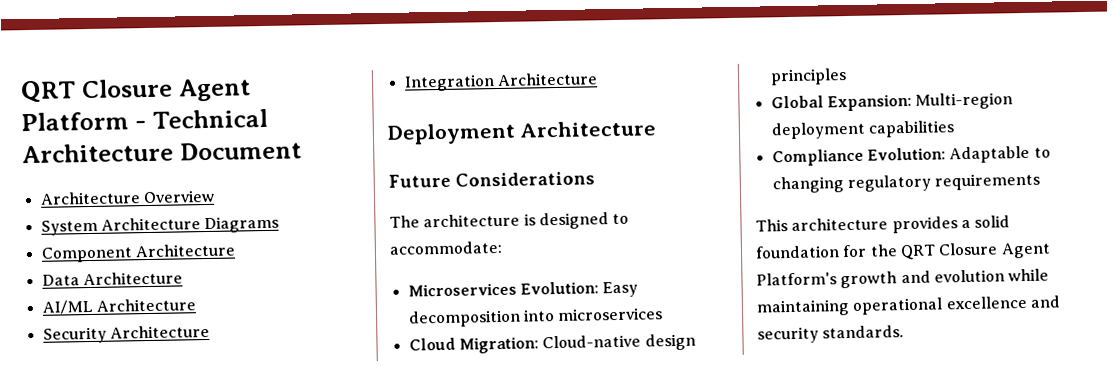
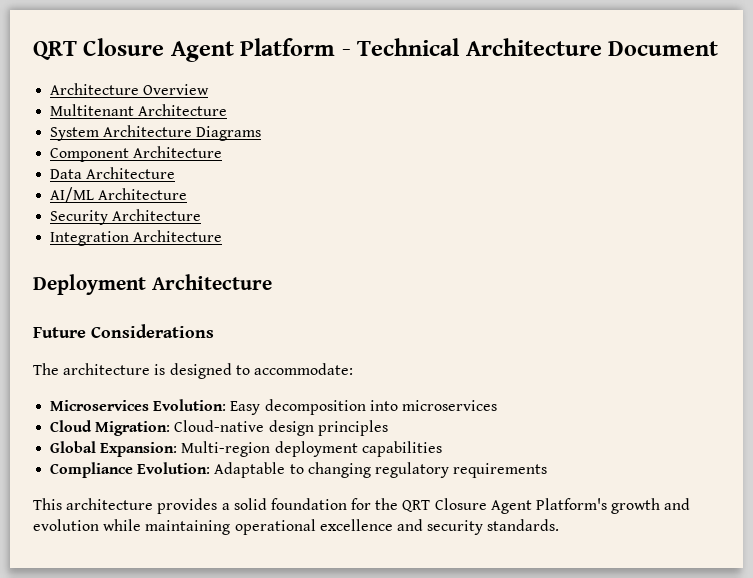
+ Multitenant Architecture

